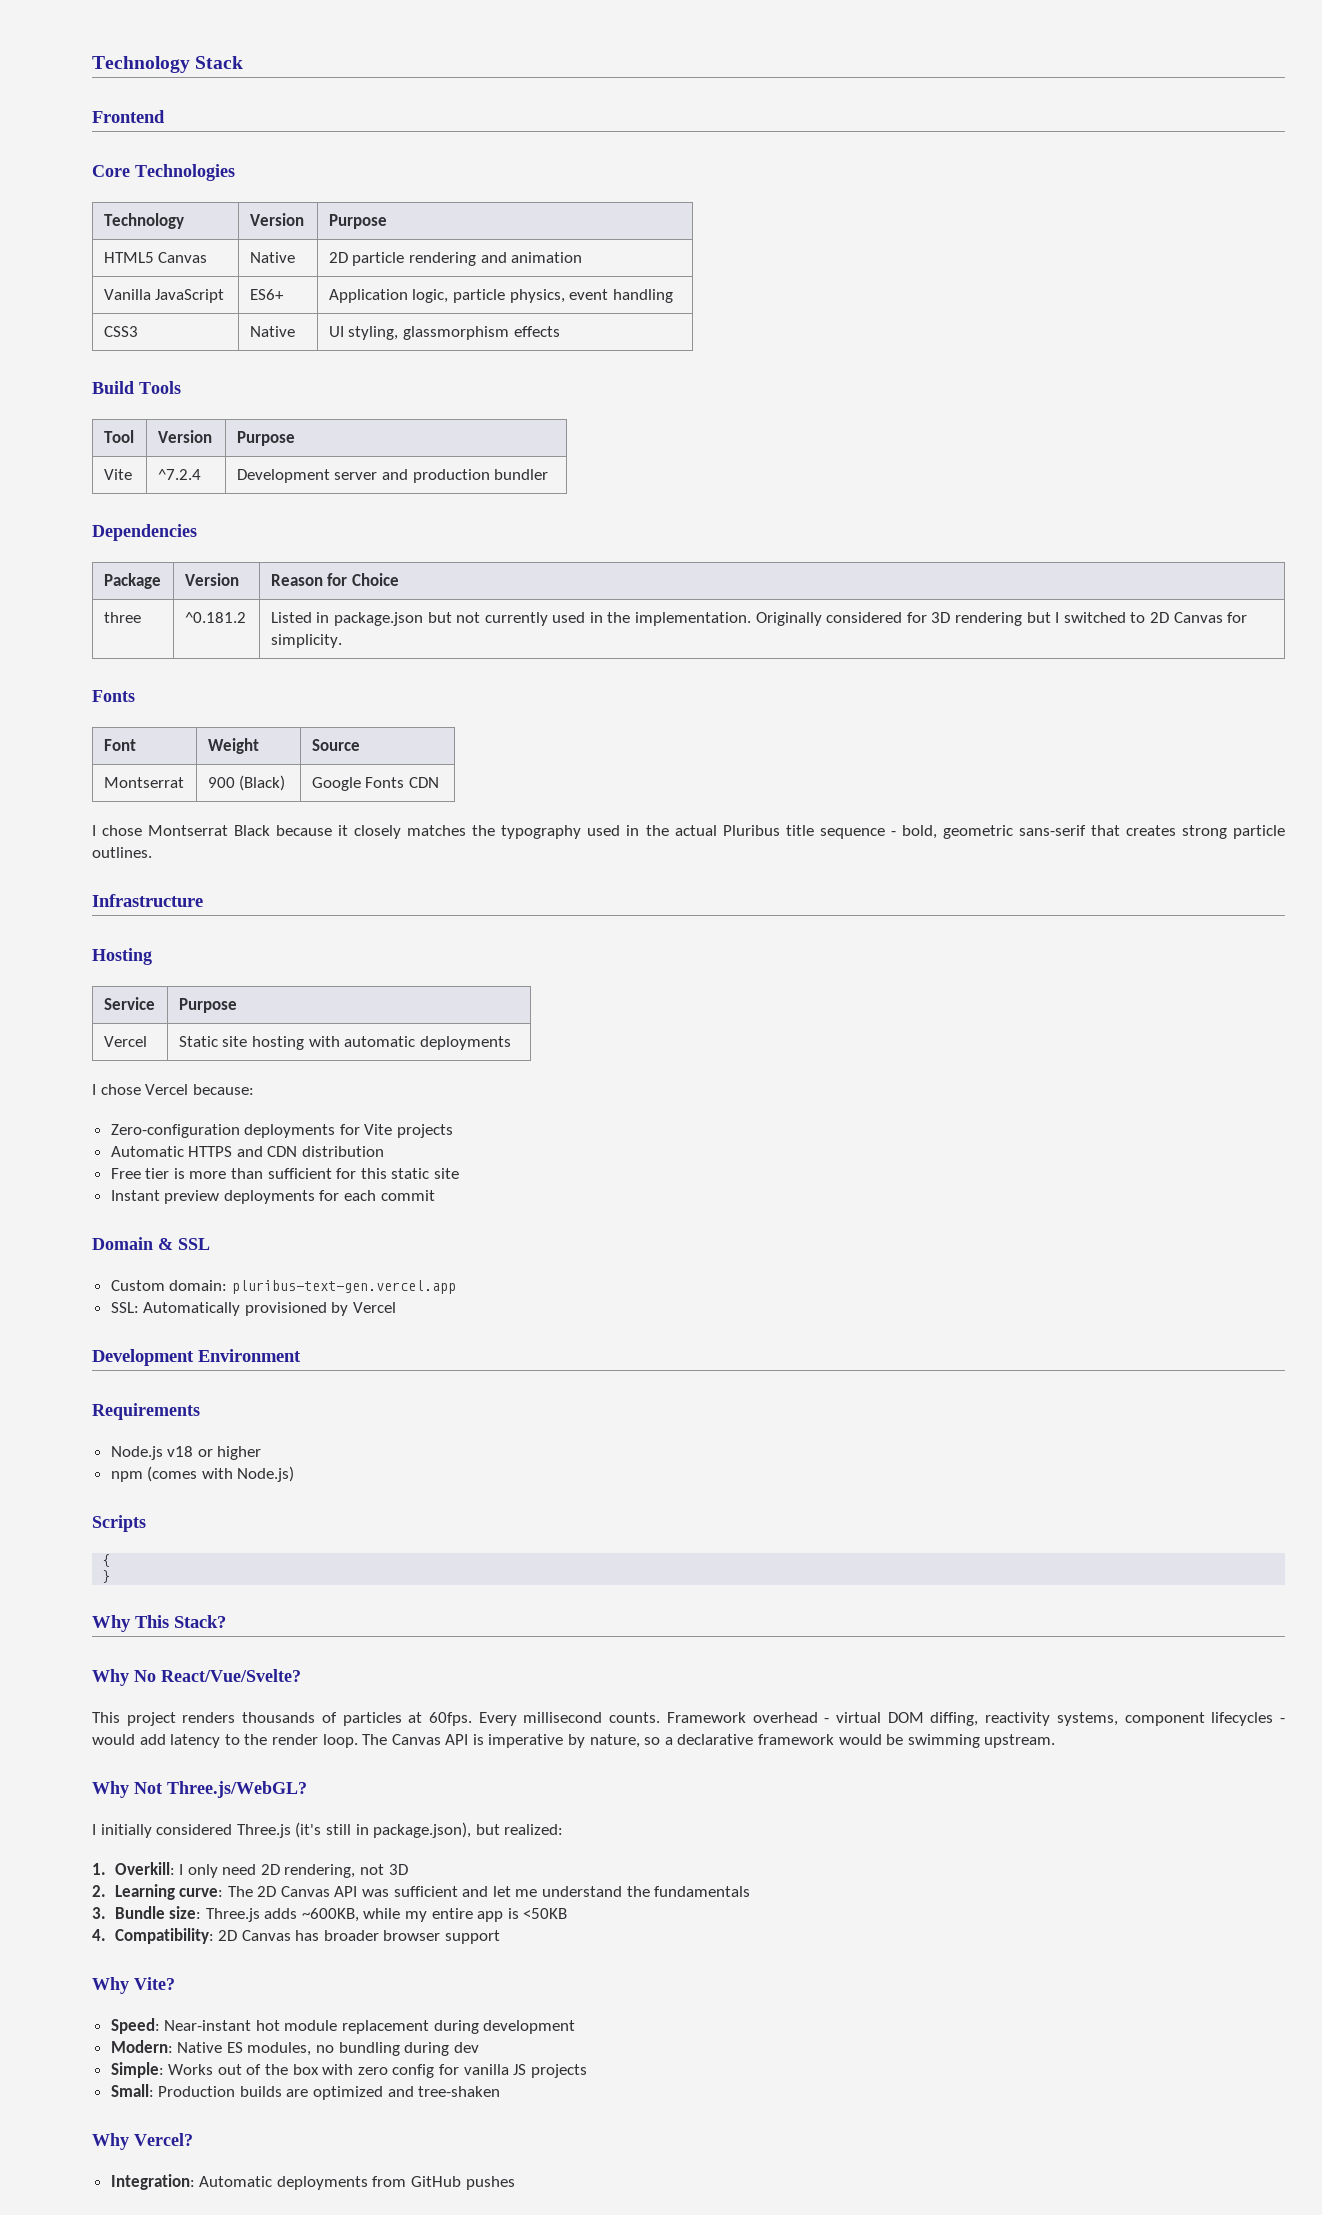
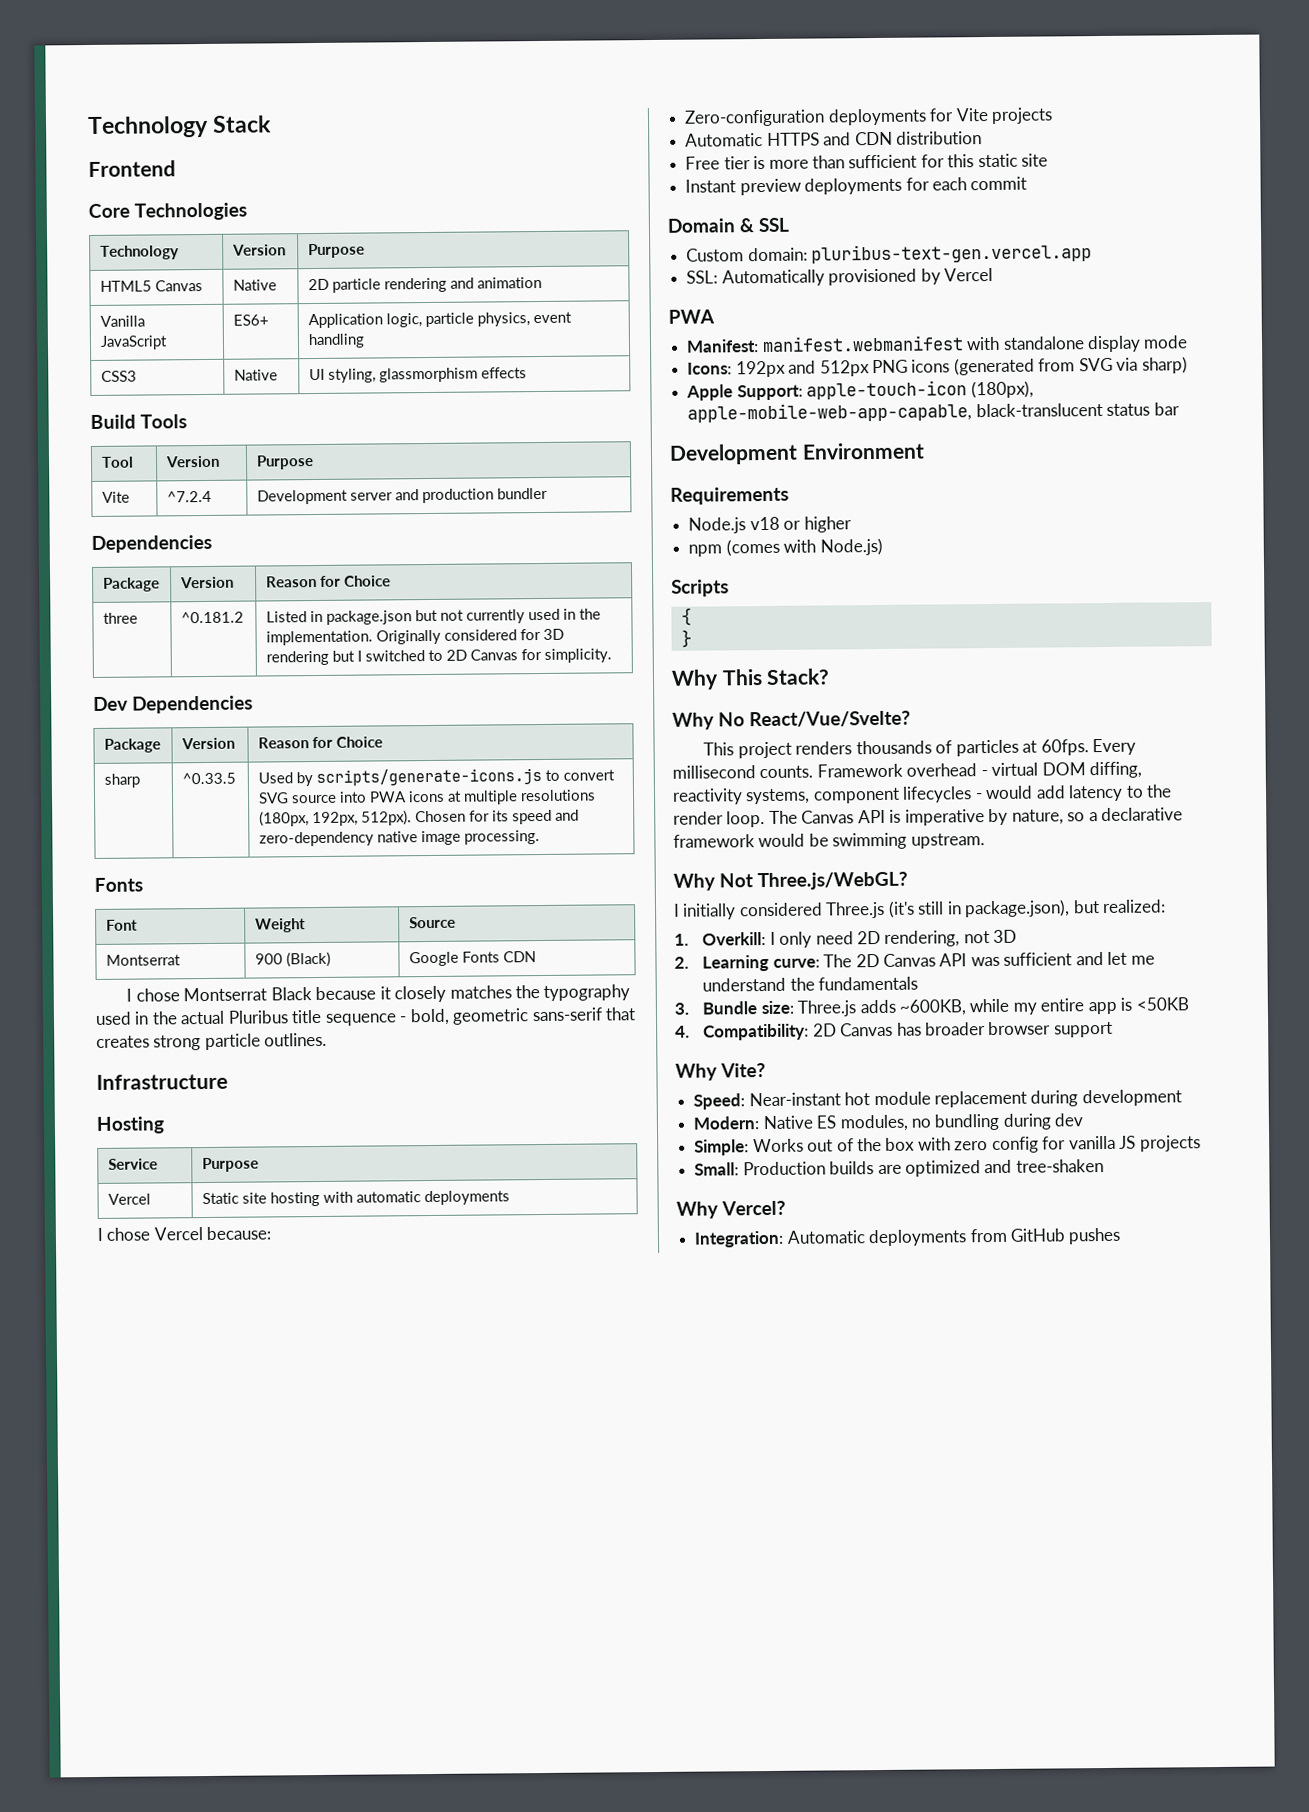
+ Dev Dependencies
+ Package | Version | Reason for Choice
+ sharp | ^0.33.5 | Used by scripts/generate-icons.js to convert SVG source into PWA icons at multiple resolutions (180px, 192px, 512px). Chosen for its speed and zero-dependency native image processing.
  SSL: Automatically provisioned by Vercel
+ PWA
+ Manifest: manifest.webmanifest with standalone display mode
+ Icons: 192px and 512px PNG icons (generated from SVG via sharp)
+ Apple Support: apple-touch-icon (180px), apple-mobile-web-app-capable, black-translucent status bar

